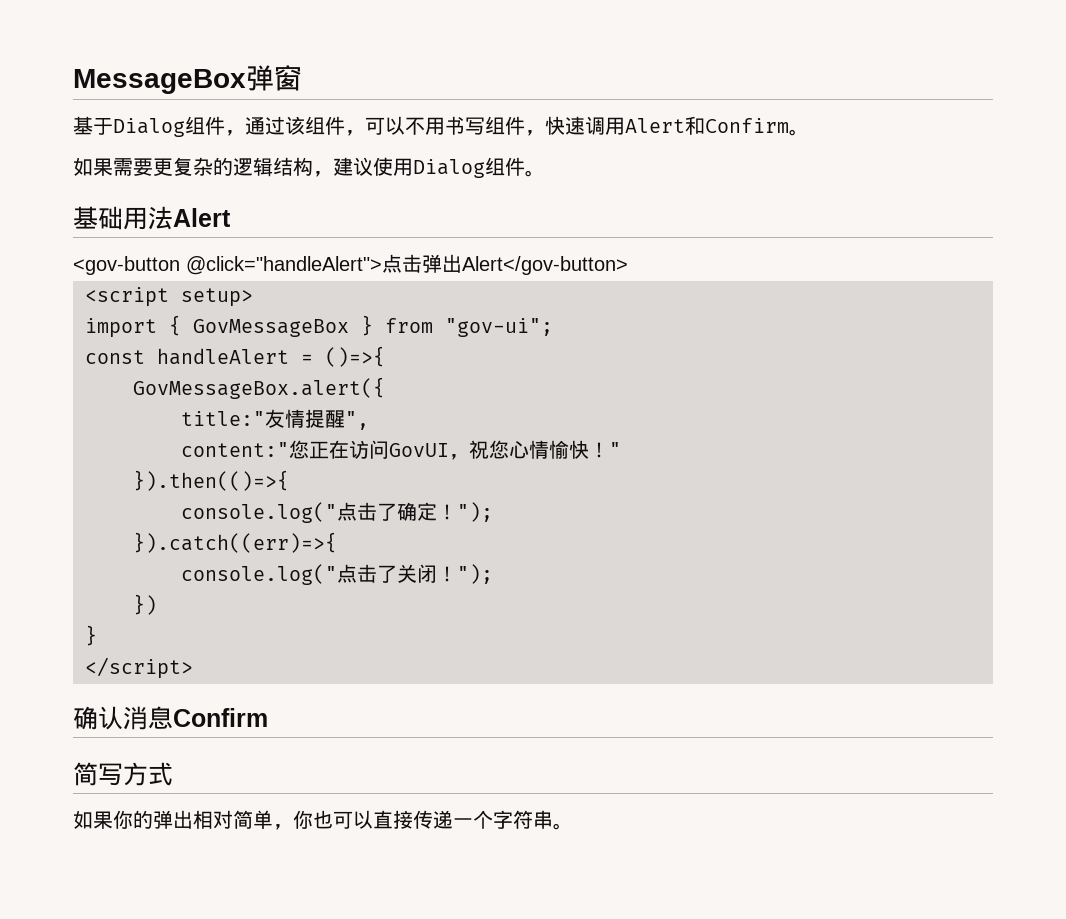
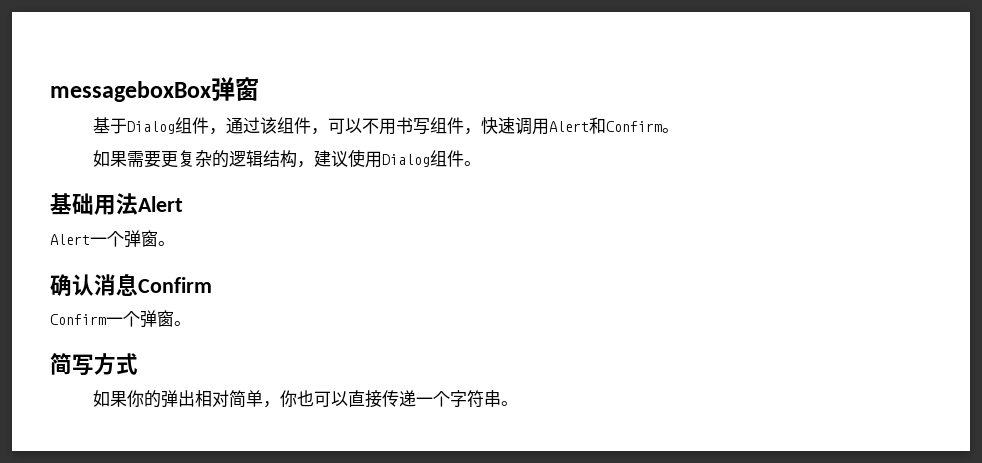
- MessageBox弹窗
+ messageboxBox弹窗
- <gov-button @click="handleAlert">点击弹出Alert</gov-button>
- <script setup>
- import { GovMessageBox } from "gov-ui";
- const handleAlert = ()=>{
- GovMessageBox.alert({
- title:"友情提醒",
- content:"您正在访问GovUI，祝您心情愉快！"
- }).then(()=>{
- console.log("点击了确定！");
- }).catch((err)=>{
- console.log("点击了关闭！");
- })
- }
- </script>
+ Alert一个弹窗。
+ Confirm一个弹窗。

